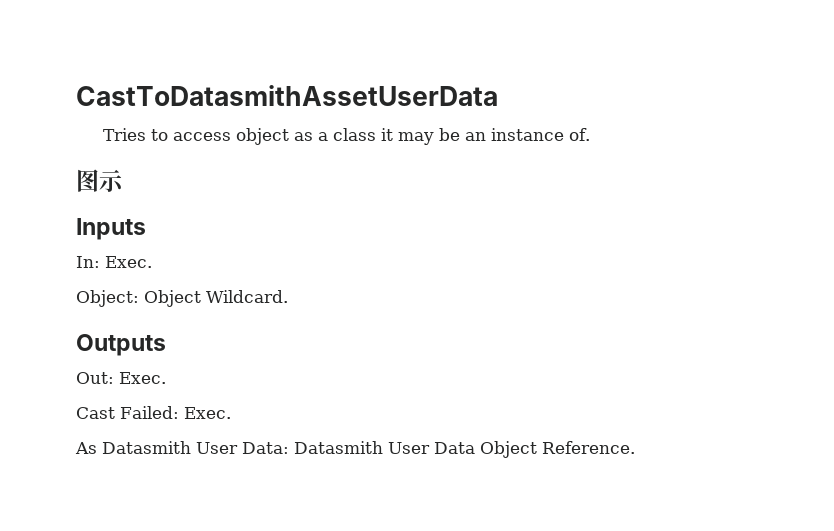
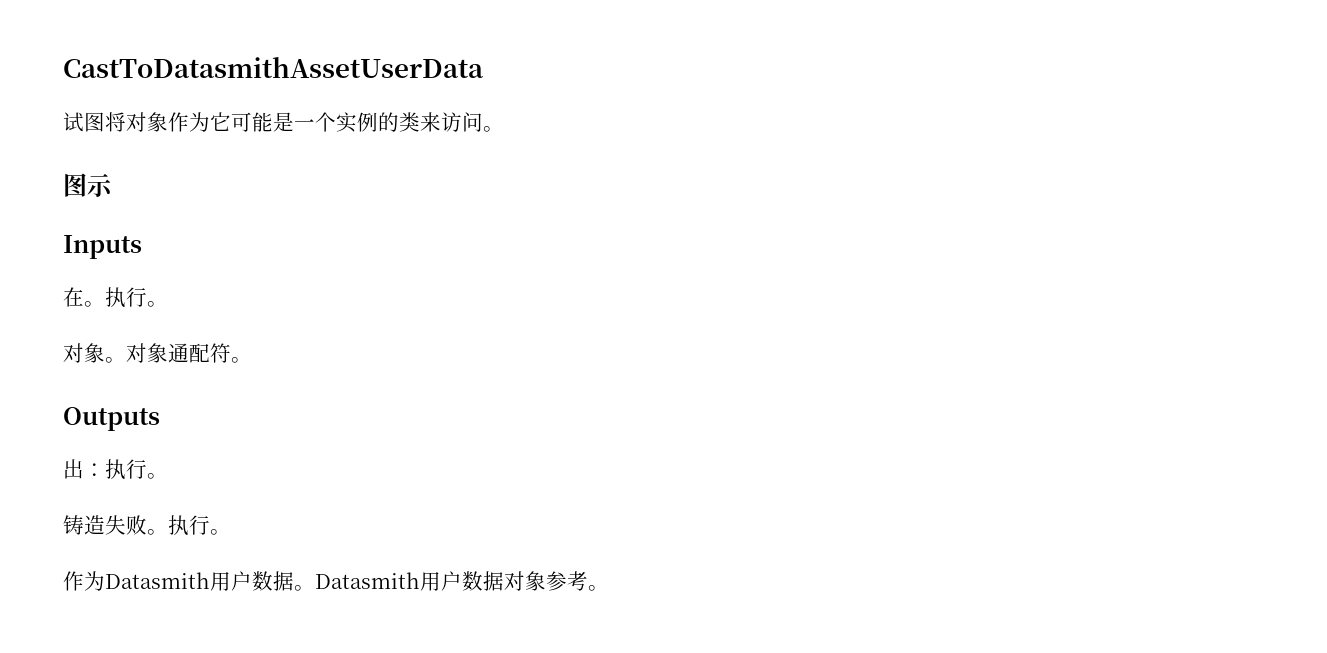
- Tries to access object as a class it may be an instance of.
+ 试图将对象作为它可能是一个实例的类来访问。
  图示
  Inputs
- In: Exec.
- Object: Object Wildcard.
+ 在。执行。
+ 对象。对象通配符。
  Outputs
- Out: Exec.
- Cast Failed: Exec.
- As Datasmith User Data: Datasmith User Data Object Reference.
+ 出：执行。
+ 铸造失败。执行。
+ 作为Datasmith用户数据。Datasmith用户数据对象参考。

